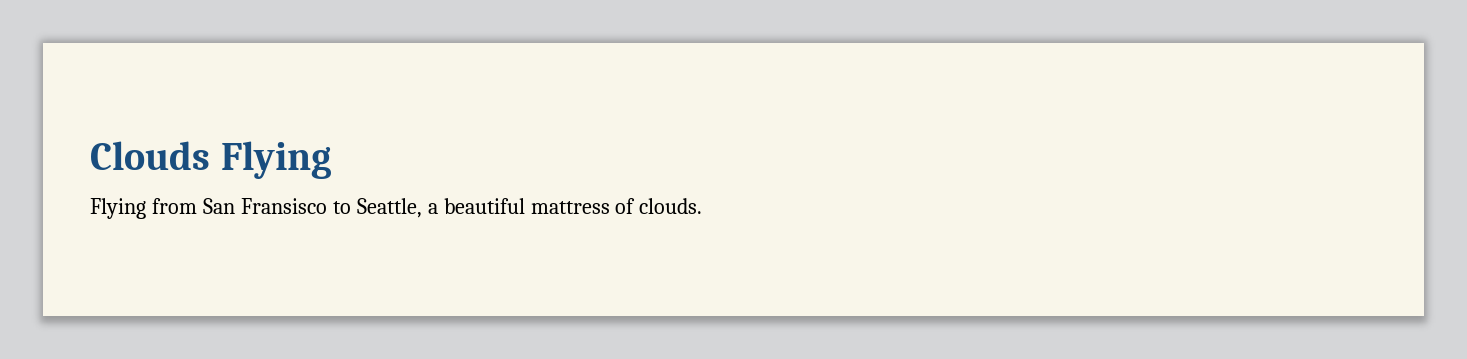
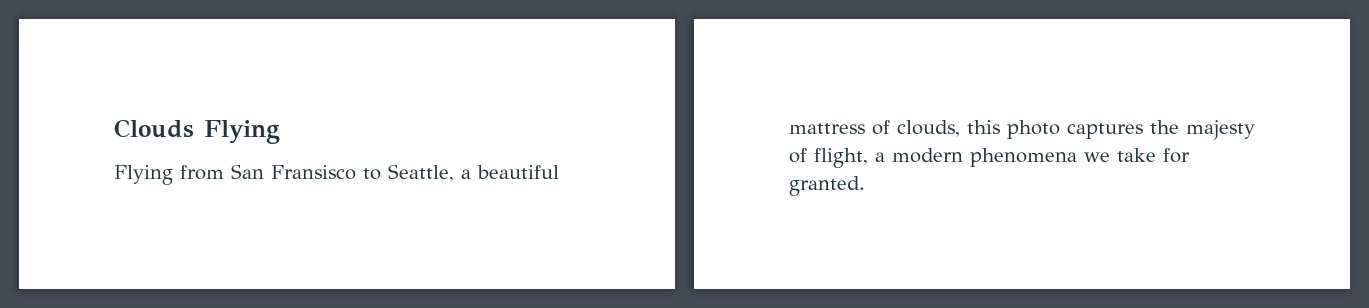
- Flying from San Fransisco to Seattle, a beautiful mattress of clouds.
+ Flying from San Fransisco to Seattle, a beautiful mattress of clouds, this photo captures the majesty of flight, a modern phenomena we take for granted.

